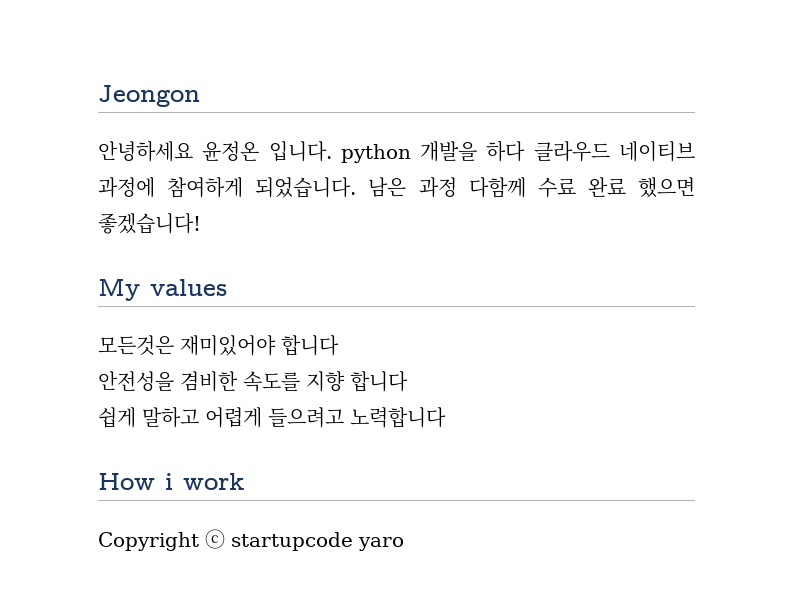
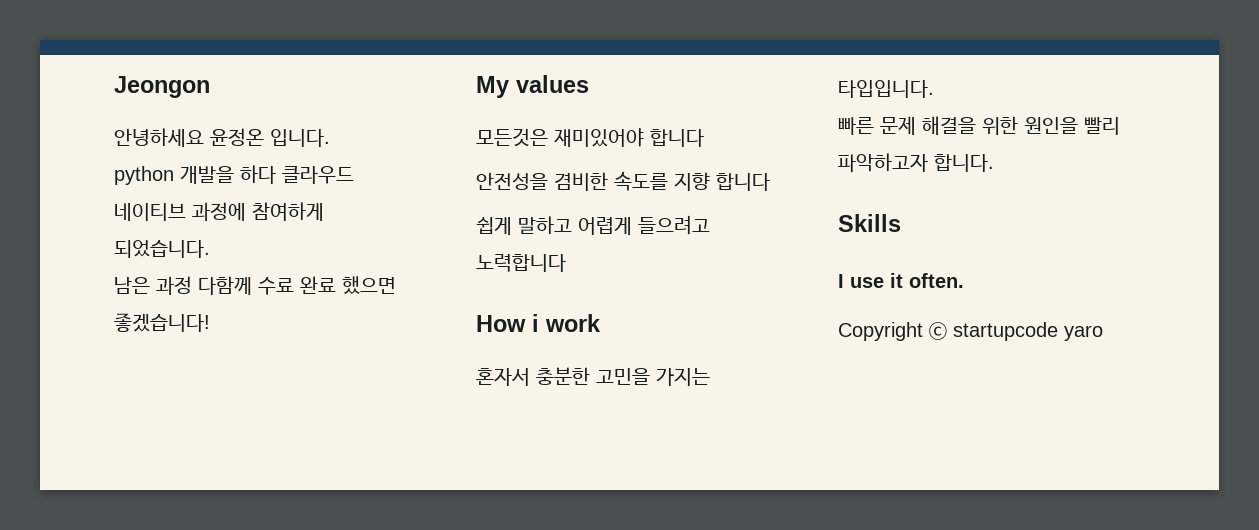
- 안녕하세요 윤정온 입니다. python 개발을 하다 클라우드 네이티브 과정에 참여하게 되었습니다. 남은 과정 다함께 수료 완료 했으면 좋겠습니다!
+ 안녕하세요 윤정온 입니다.
+ python 개발을 하다 클라우드 네이티브 과정에 참여하게 되었습니다.
+ 남은 과정 다함께 수료 완료 했으면 좋겠습니다!
+ 혼자서 충분한 고민을 가지는 타입입니다.
+ 빠른 문제 해결을 위한 원인을 빨리 파악하고자 합니다.
+ Skills
+ I use it often.

